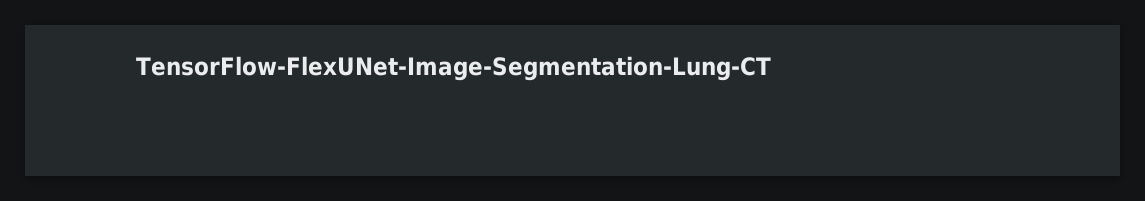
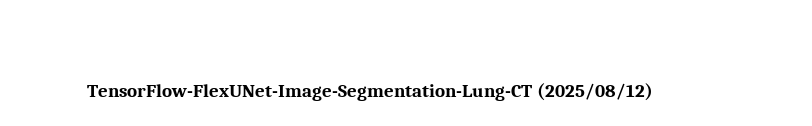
- TensorFlow-FlexUNet-Image-Segmentation-Lung-CT
+ TensorFlow-FlexUNet-Image-Segmentation-Lung-CT (2025/08/12)

